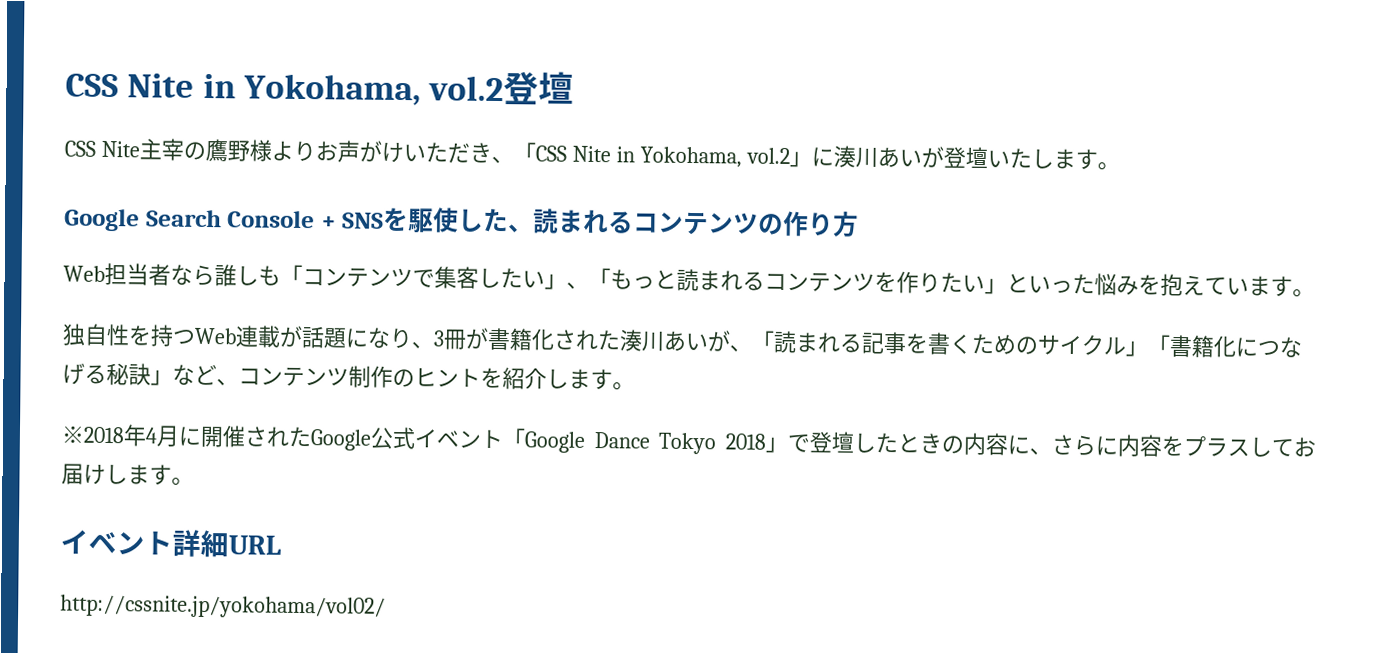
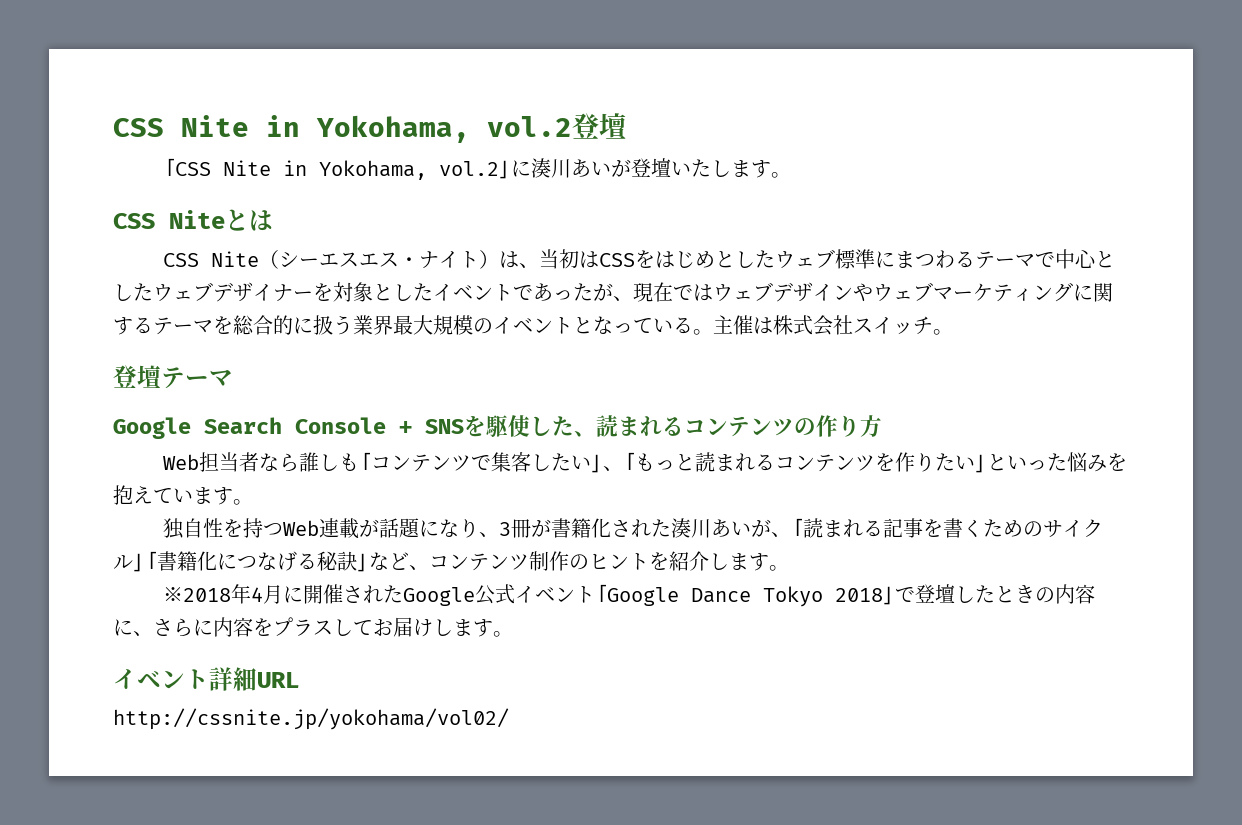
- CSS Nite主宰の鷹野様よりお声がけいただき、「CSS Nite in Yokohama, vol.2」に湊川あいが登壇いたします。
+ 「CSS Nite in Yokohama, vol.2」に湊川あいが登壇いたします。
+ CSS Niteとは
+ CSS Nite（シーエスエス・ナイト）は、当初はCSSをはじめとしたウェブ標準にまつわるテーマで中心としたウェブデザイナーを対象としたイベントであったが、現在ではウェブデザインやウェブマーケティングに関するテーマを総合的に扱う業界最大規模のイベントとなっている。主催は株式会社スイッチ。
+ 登壇テーマ

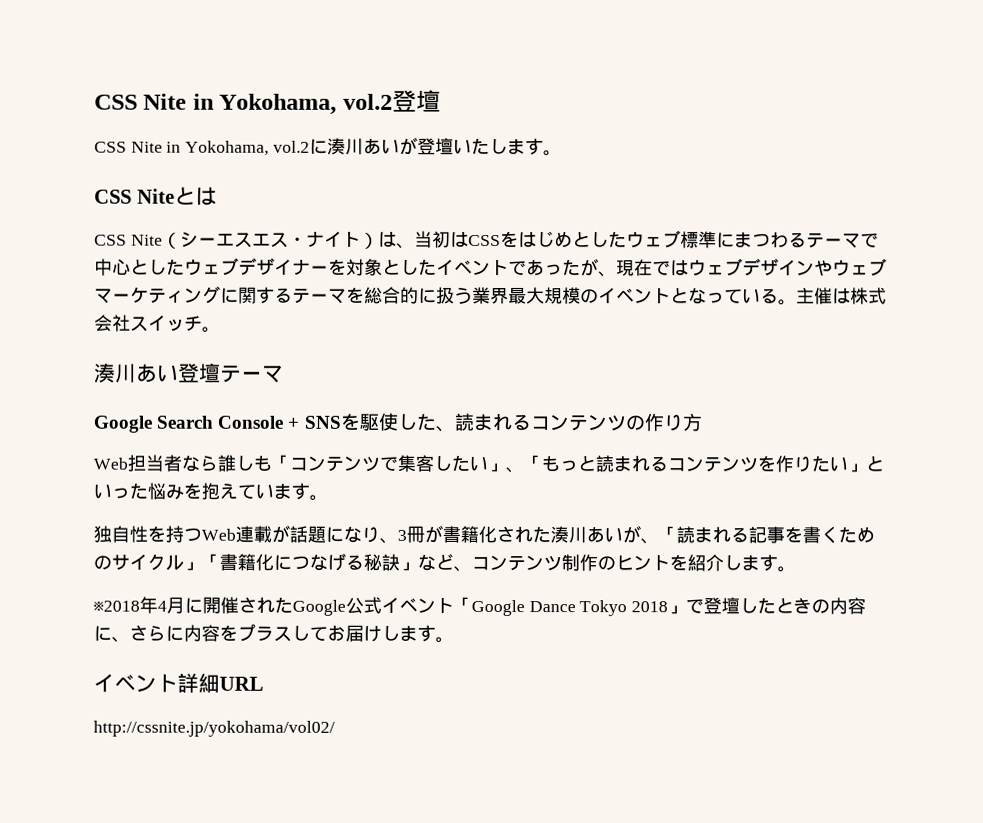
- 「CSS Nite in Yokohama, vol.2」に湊川あいが登壇いたします。
+ CSS Nite in Yokohama, vol.2に湊川あいが登壇いたします。
- 登壇テーマ
+ 湊川あい登壇テーマ

